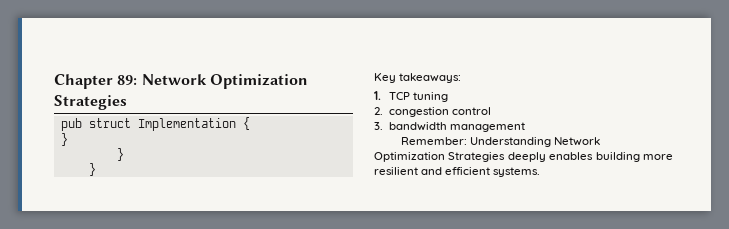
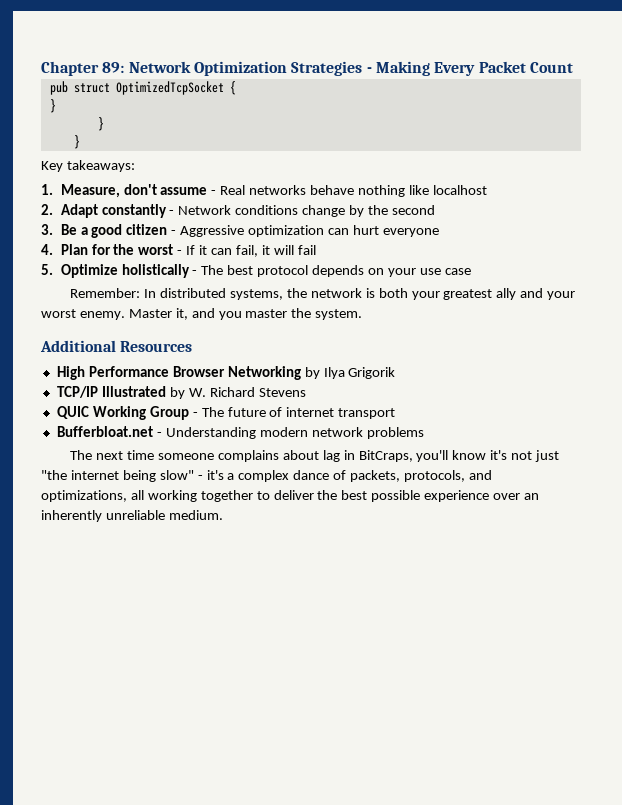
- Chapter 89: Network Optimization Strategies
+ Chapter 89: Network Optimization Strategies - Making Every Packet Count
- pub struct Implementation {
+ pub struct OptimizedTcpSocket {
- 1. TCP tuning
- 2. congestion control
- 3. bandwidth management
- Remember: Understanding Network Optimization Strategies deeply enables building more resilient and efficient systems.
+ 1. Measure, don't assume - Real networks behave nothing like localhost
+ 2. Adapt constantly - Network conditions change by the second
+ 3. Be a good citizen - Aggressive optimization can hurt everyone
+ 4. Plan for the worst - If it can fail, it will fail
+ 5. Optimize holistically - The best protocol depends on your use case
+ Remember: In distributed systems, the network is both your greatest ally and your worst enemy. Master it, and you master the system.
+ Additional Resources
+ High Performance Browser Networking by Ilya Grigorik
+ TCP/IP Illustrated by W. Richard Stevens
+ QUIC Working Group - The future of internet transport
+ Bufferbloat.net - Understanding modern network problems
+ The next time someone complains about lag in BitCraps, you'll know it's not just "the internet being slow" - it's a complex dance of packets, protocols, and optimizations, all working together to deliver the best possible experience over an inherently unreliable medium.

